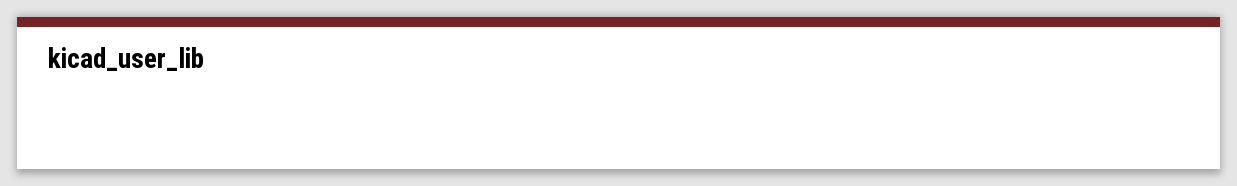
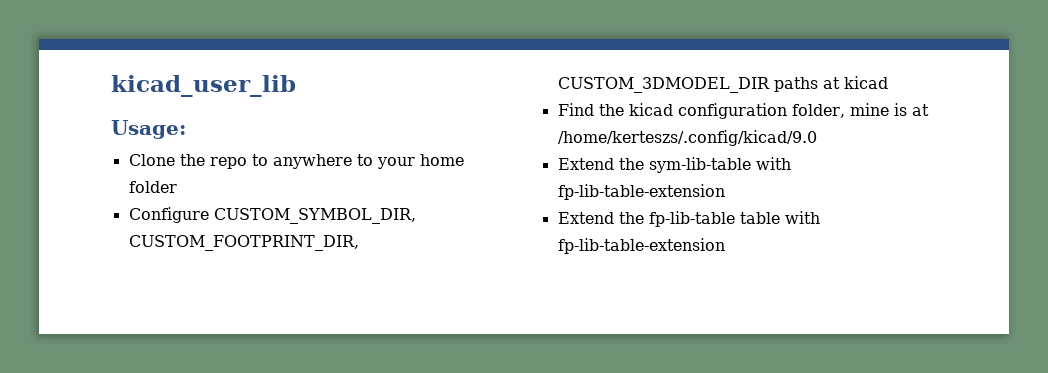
+ Usage:
+ Clone the repo to anywhere to your home folder
+ Configure CUSTOM_SYMBOL_DIR, CUSTOM_FOOTPRINT_DIR, CUSTOM_3DMODEL_DIR paths at kicad
+ Find the kicad configuration folder, mine is at /home/kerteszs/.config/kicad/9.0
+ Extend the sym-lib-table with fp-lib-table-extension
+ Extend the fp-lib-table table with fp-lib-table-extension

